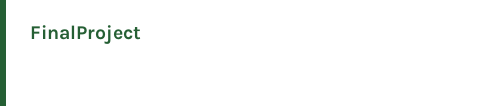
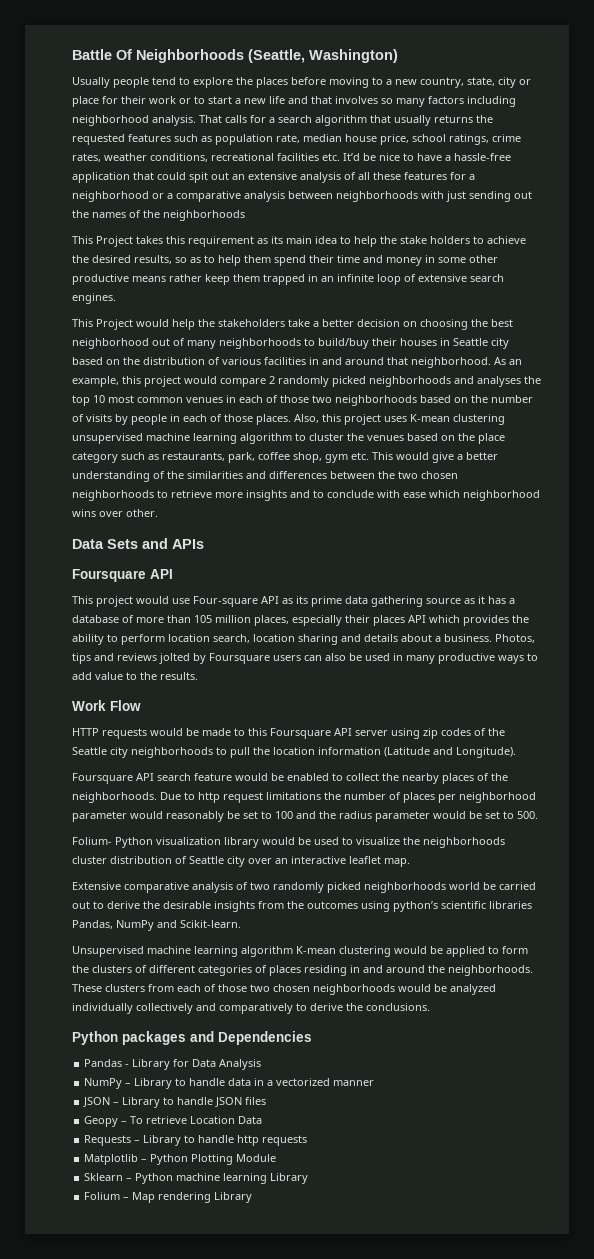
- FinalProject
+ Battle Of Neighborhoods (Seattle, Washington)
+ Usually people tend to explore the places before moving to a new country, state, city or place for their work or to start a new life and that involves so many factors including neighborhood analysis. That calls for a search algorithm that usually returns the requested features such as population rate, median house price, school ratings, crime rates, weather conditions, recreational facilities etc. It’d be nice to have a hassle-free application that could spit out an extensive analysis of all these features for a neighborhood or a comparative analysis between neighborhoods with just sending out the names of the neighborhoods
+ This Project takes this requirement as its main idea to help the stake holders to achieve the desired results, so as to help them spend their time and money in some other productive means rather keep them trapped in an infinite loop of extensive search engines.
+ This Project would help the stakeholders take a better decision on choosing the best neighborhood out of many neighborhoods to build/buy their houses in Seattle city based on the distribution of various facilities in and around that neighborhood. As an example, this project would compare 2 randomly picked neighborhoods and analyses the top 10 most common venues in each of those two neighborhoods based on the number of visits by people in each of those places. Also, this project uses K-mean clustering unsupervised machine learning algorithm to cluster the venues based on the place category such as restaurants, park, coffee shop, gym etc. This would give a better understanding of the similarities and differences between the two chosen neighborhoods to retrieve more insights and to conclude with ease which neighborhood wins over other.
+ Data Sets and APIs
+ Foursquare API
+ This project would use Four-square API as its prime data gathering source as it has a database of more than 105 million places, especially their places API which provides the ability to perform location search, location sharing and details about a business. Photos, tips and reviews jolted by Foursquare users can also be used in many productive ways to add value to the results.
+ Work Flow
+ HTTP requests would be made to this Foursquare API server using zip codes of the Seattle city neighborhoods to pull the location information (Latitude and Longitude).
+ Foursquare API search feature would be enabled to collect the nearby places of the neighborhoods. Due to http request limitations the number of places per neighborhood parameter would reasonably be set to 100 and the radius parameter would be set to 500.
+ Folium- Python visualization library would be used to visualize the neighborhoods cluster distribution of Seattle city over an interactive leaflet map.
+ Extensive comparative analysis of two randomly picked neighborhoods world be carried out to derive the desirable insights from the outcomes using python’s scientific libraries Pandas, NumPy and Scikit-learn.
+ Unsupervised machine learning algorithm K-mean clustering would be applied to form the clusters of different categories of places residing in and around the neighborhoods. These clusters from each of those two chosen neighborhoods would be analyzed individually collectively and comparatively to derive the conclusions.
+ Python packages and Dependencies
+ Pandas - Library for Data Analysis
+ NumPy – Library to handle data in a vectorized manner
+ JSON – Library to handle JSON files
+ Geopy – To retrieve Location Data
+ Requests – Library to handle http requests
+ Matplotlib – Python Plotting Module
+ Sklearn – Python machine learning Library
+ Folium – Map rendering Library

